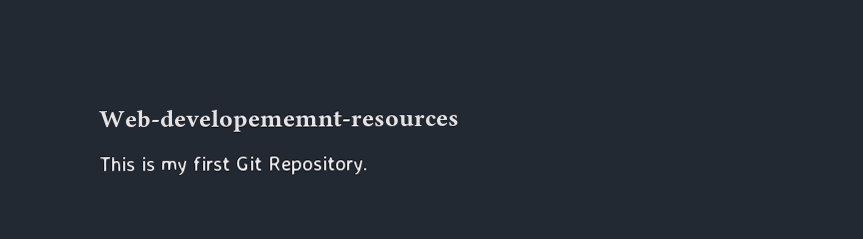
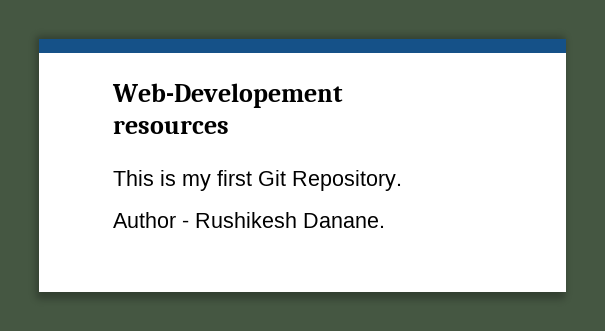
- Web-developememnt-resources
+ Web-Developement resources
+ Author - Rushikesh Danane.

